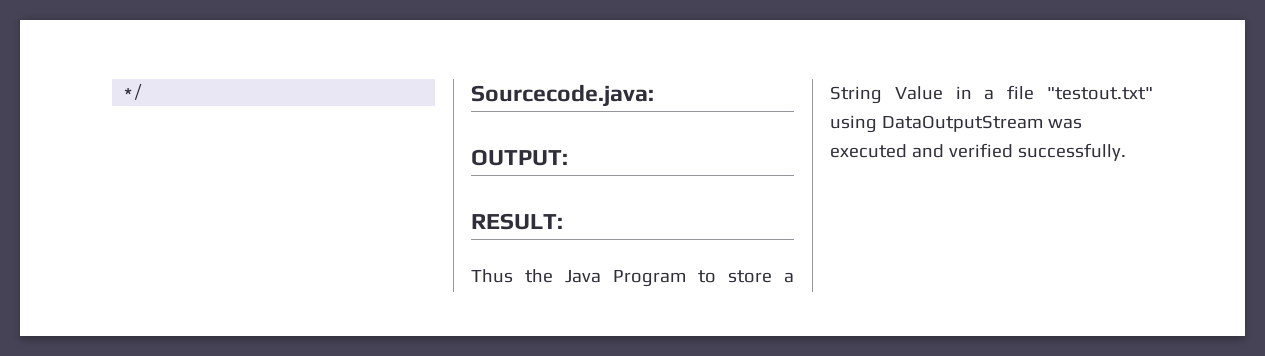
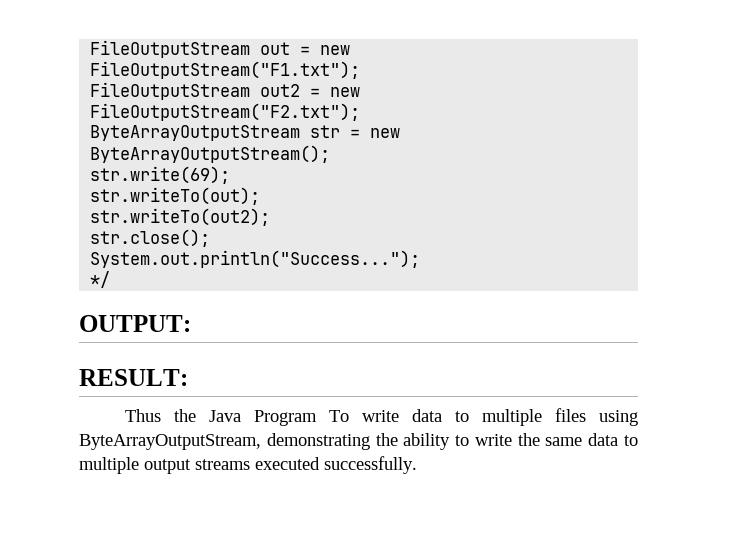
+ FileOutputStream out = new FileOutputStream("F1.txt");
+ FileOutputStream out2 = new FileOutputStream("F2.txt");
+ ByteArrayOutputStream str = new ByteArrayOutputStream();
+ str.write(69);
+ str.writeTo(out);
+ str.writeTo(out2);
+ str.close();
+ System.out.println("Success...");
- Sourcecode.java:
- Thus the Java Program to store a String Value in a file "testout.txt" using DataOutputStream was executed and verified successfully.
+ Thus the Java Program To write data to multiple files using ByteArrayOutputStream, demonstrating the ability to write the same data to multiple output streams executed successfully.

